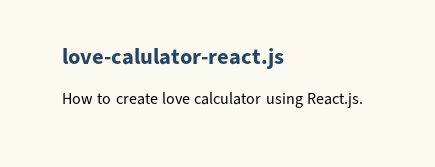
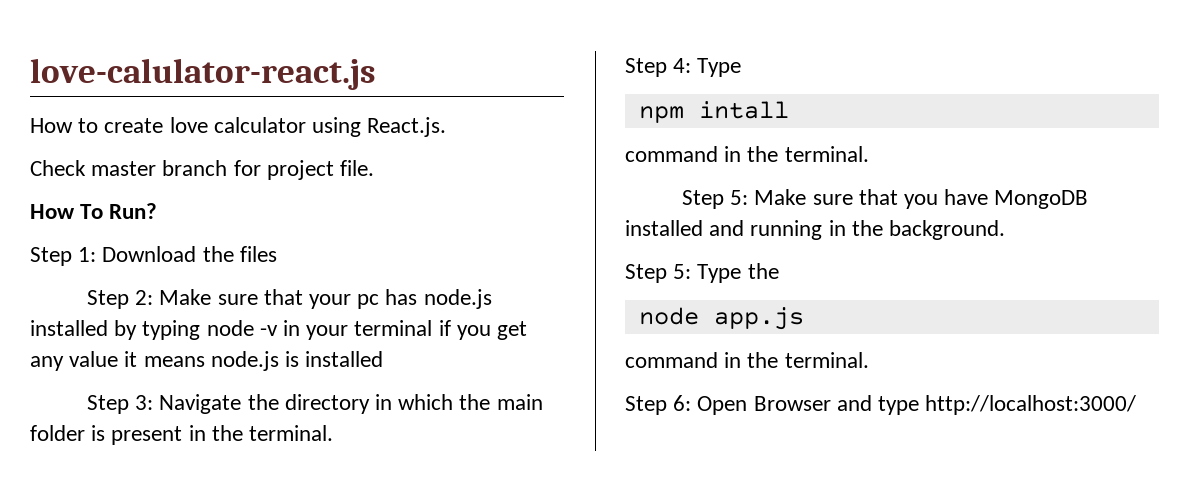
+ Check master branch for project file.
+ How To Run?
+ Step 1: Download the files
+ Step 2: Make sure that your pc has node.js installed by typing node -v in your terminal if you get any value it means node.js is installed
+ Step 3: Navigate the directory in which the main folder is present in the terminal.
+ Step 4: Type
+ npm intall
+ command in the terminal.
+ Step 5: Make sure that you have MongoDB installed and running in the background.
+ Step 5: Type the
+ node app.js
+ command in the terminal.
+ Step 6: Open Browser and type http://localhost:3000/

